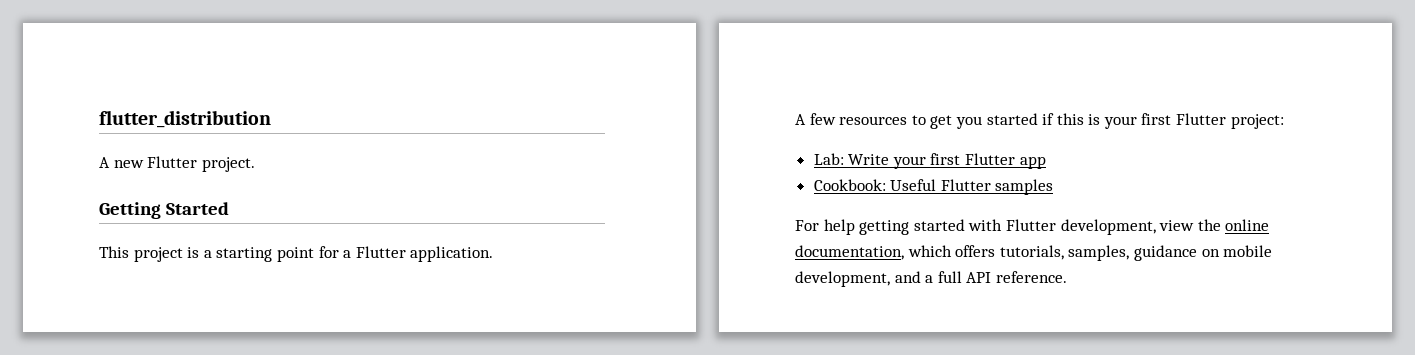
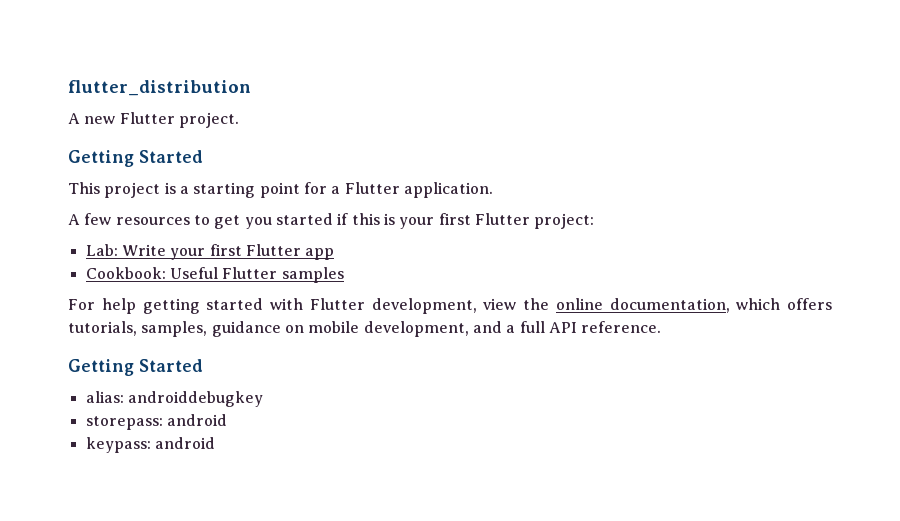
  For help getting started with Flutter development, view the online documentation, which offers tutorials, samples, guidance on mobile development, and a full API reference.
+ Getting Started
+ alias: androiddebugkey
+ storepass: android
+ keypass: android

